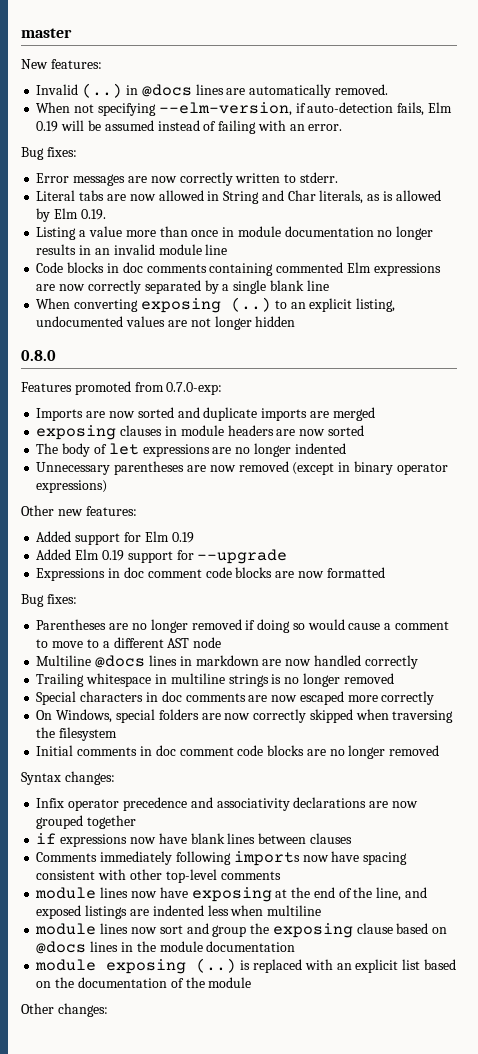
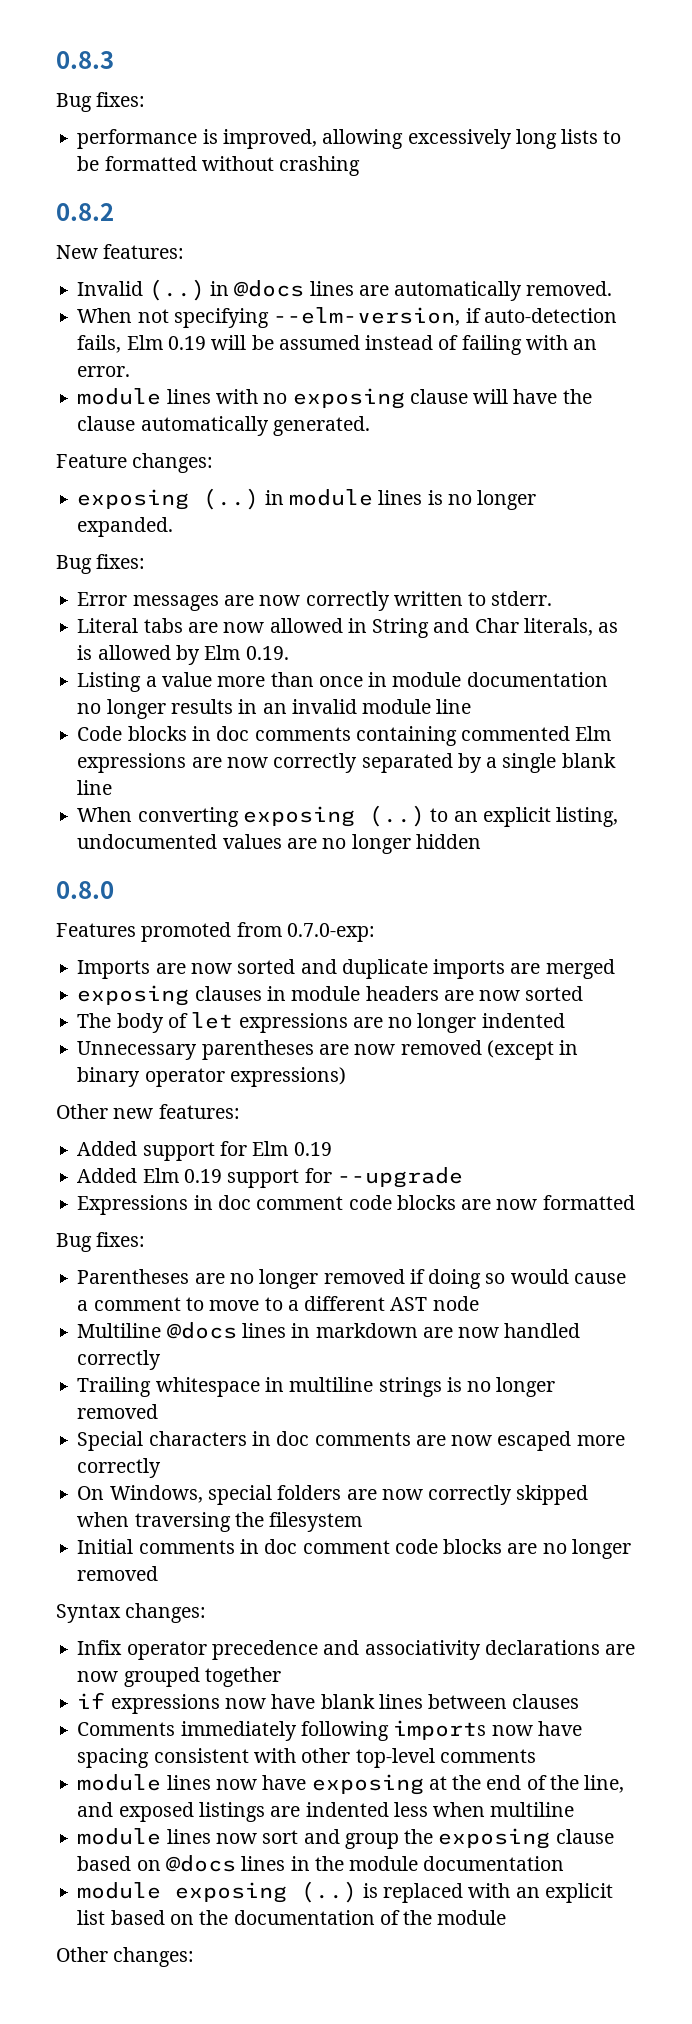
- master
+ 0.8.3
+ Bug fixes:
+ performance is improved, allowing excessively long lists to be formatted without crashing
+ 0.8.2
+ module lines with no exposing clause will have the clause automatically generated.
+ Feature changes:
+ exposing (..) in module lines is no longer expanded.
- When converting exposing (..) to an explicit listing, undocumented values are not longer hidden
+ When converting exposing (..) to an explicit listing, undocumented values are no longer hidden

